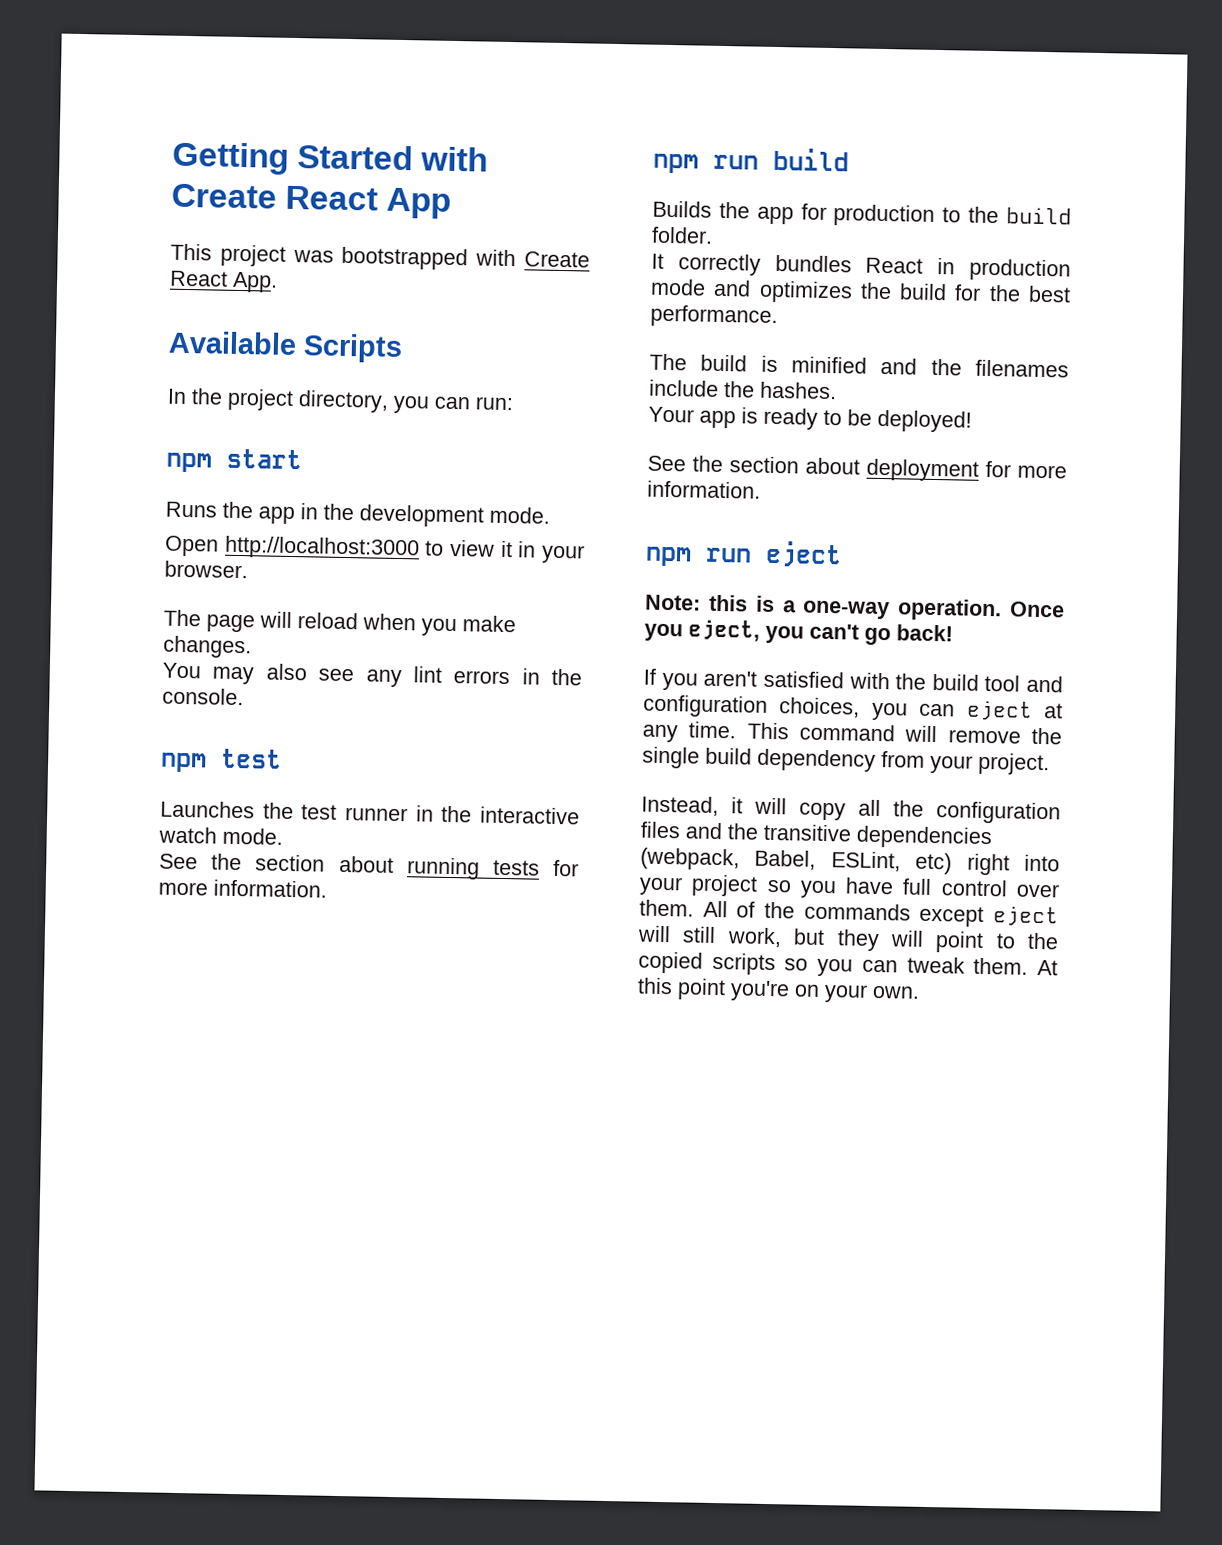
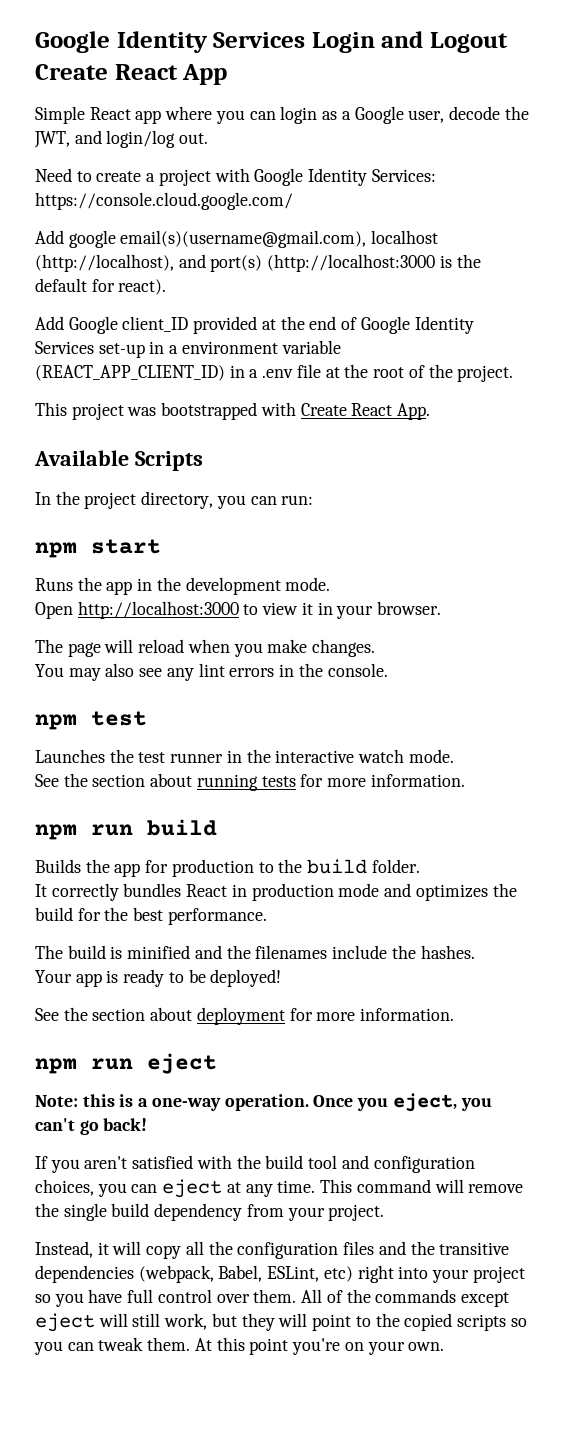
- Getting Started with Create React App
+ Google Identity Services Login and Logout Create React App
+ Simple React app where you can login as a Google user, decode the JWT, and login/log out.
+ Need to create a project with Google Identity Services: https://console.cloud.google.com/
+ Add google email(s)(username@gmail.com), localhost (http://localhost), and port(s) (http://localhost:3000 is the default for react).
+ Add Google client_ID provided at the end of Google Identity Services set-up in a environment variable (REACT_APP_CLIENT_ID) in a .env file at the root of the project.

